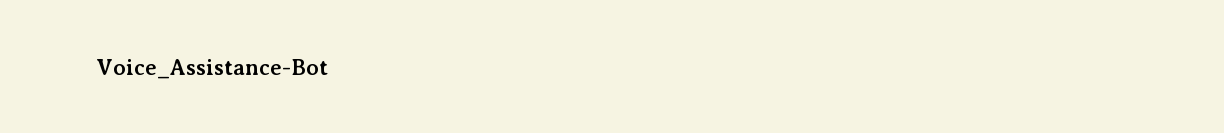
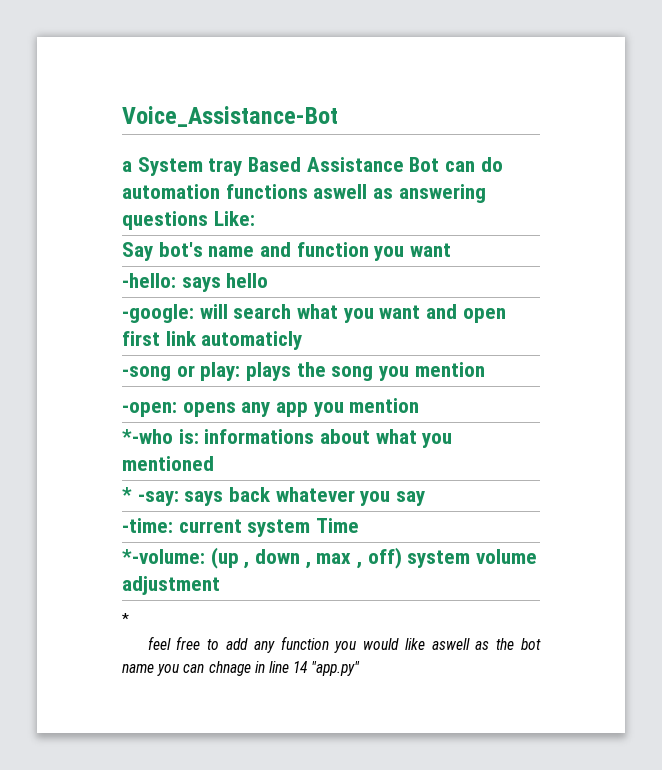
+ a System tray Based Assistance Bot can do automation functions aswell as answering questions Like:
+ Say bot's name and function you want
+ -hello: says hello
+ -google: will search what you want and open first link automaticly
+ -song or play: plays the song you mention
+ -open: opens any app you mention
+ *-who is: informations about what you mentioned
+ * -say: says back whatever you say
+ -time: current system Time
+ *-volume: (up , down , max , off) system volume adjustment
+ *
+ feel free to add any function you would like aswell as the bot name you can chnage in line 14 "app.py"

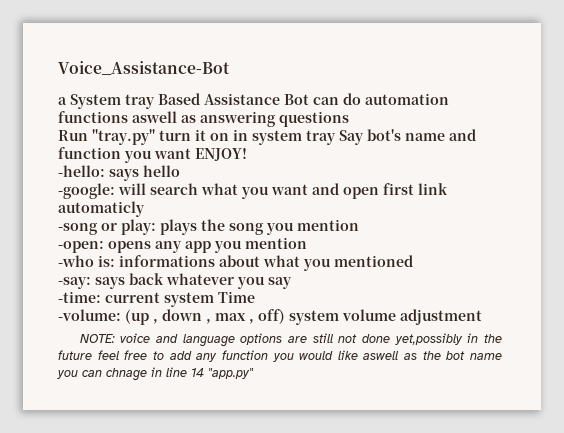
- a System tray Based Assistance Bot can do automation functions aswell as answering questions Like:
- Say bot's name and function you want
+ a System tray Based Assistance Bot can do automation functions aswell as answering questions
+ Run "tray.py" turn it on in system tray Say bot's name and function you want ENJOY!
- *-who is: informations about what you mentioned
+ -who is: informations about what you mentioned
- * -say: says back whatever you say
+ -say: says back whatever you say
- *-volume: (up , down , max , off) system volume adjustment
- *
- feel free to add any function you would like aswell as the bot name you can chnage in line 14 "app.py"
+ -volume: (up , down , max , off) system volume adjustment
+ NOTE: voice and language options are still not done yet,possibly in the future feel free to add any function you would like aswell as the bot name you can chnage in line 14 "app.py"

